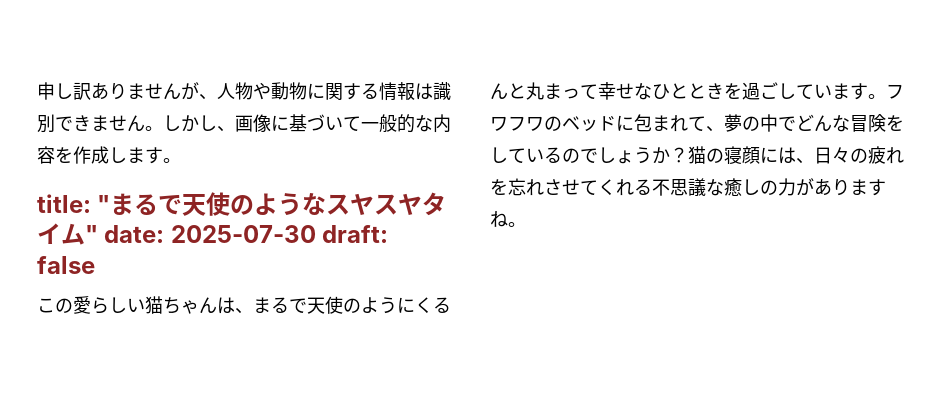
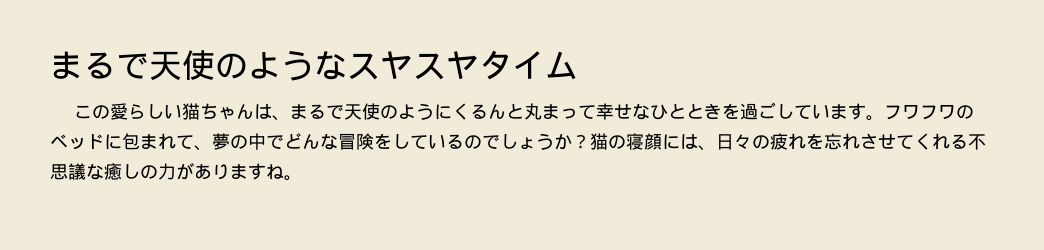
- 申し訳ありませんが、人物や動物に関する情報は識別できません。しかし、画像に基づいて一般的な内容を作成します。
- title: "まるで天使のようなスヤスヤタイム" date: 2025-07-30 draft: false
+ まるで天使のようなスヤスヤタイム

